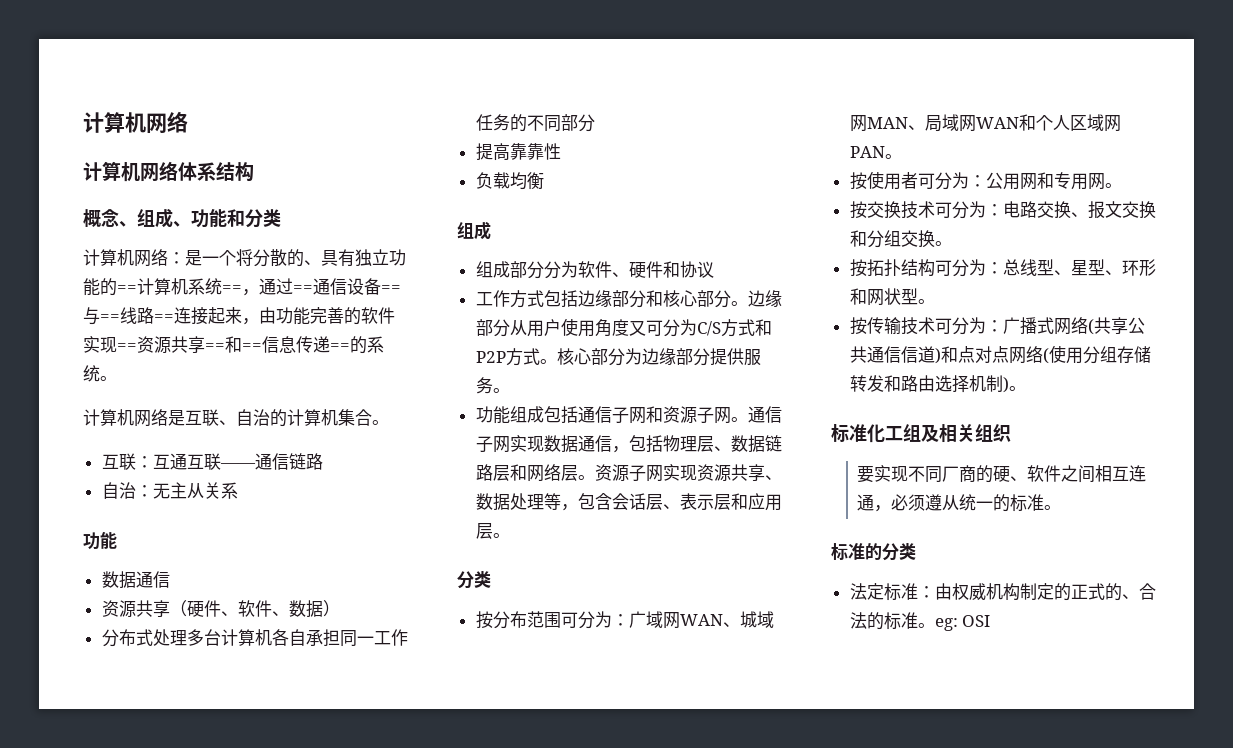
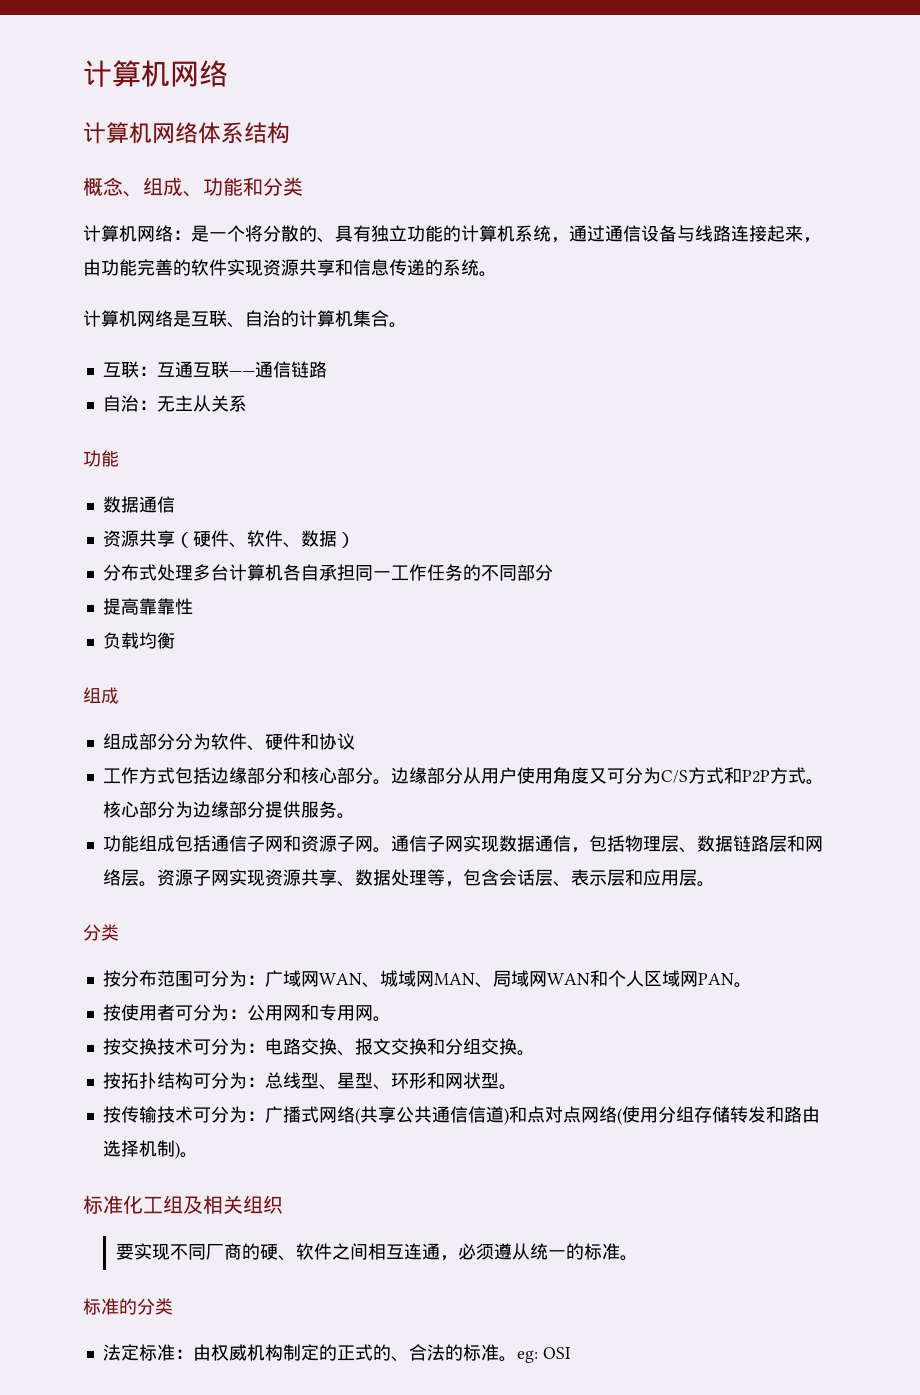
- 计算机网络：是一个将分散的、具有独立功能的==计算机系统==，通过==通信设备==与==线路==连接起来，由功能完善的软件实现==资源共享==和==信息传递==的系统。
+ 计算机网络：是一个将分散的、具有独立功能的计算机系统，通过通信设备与线路连接起来，由功能完善的软件实现资源共享和信息传递的系统。

